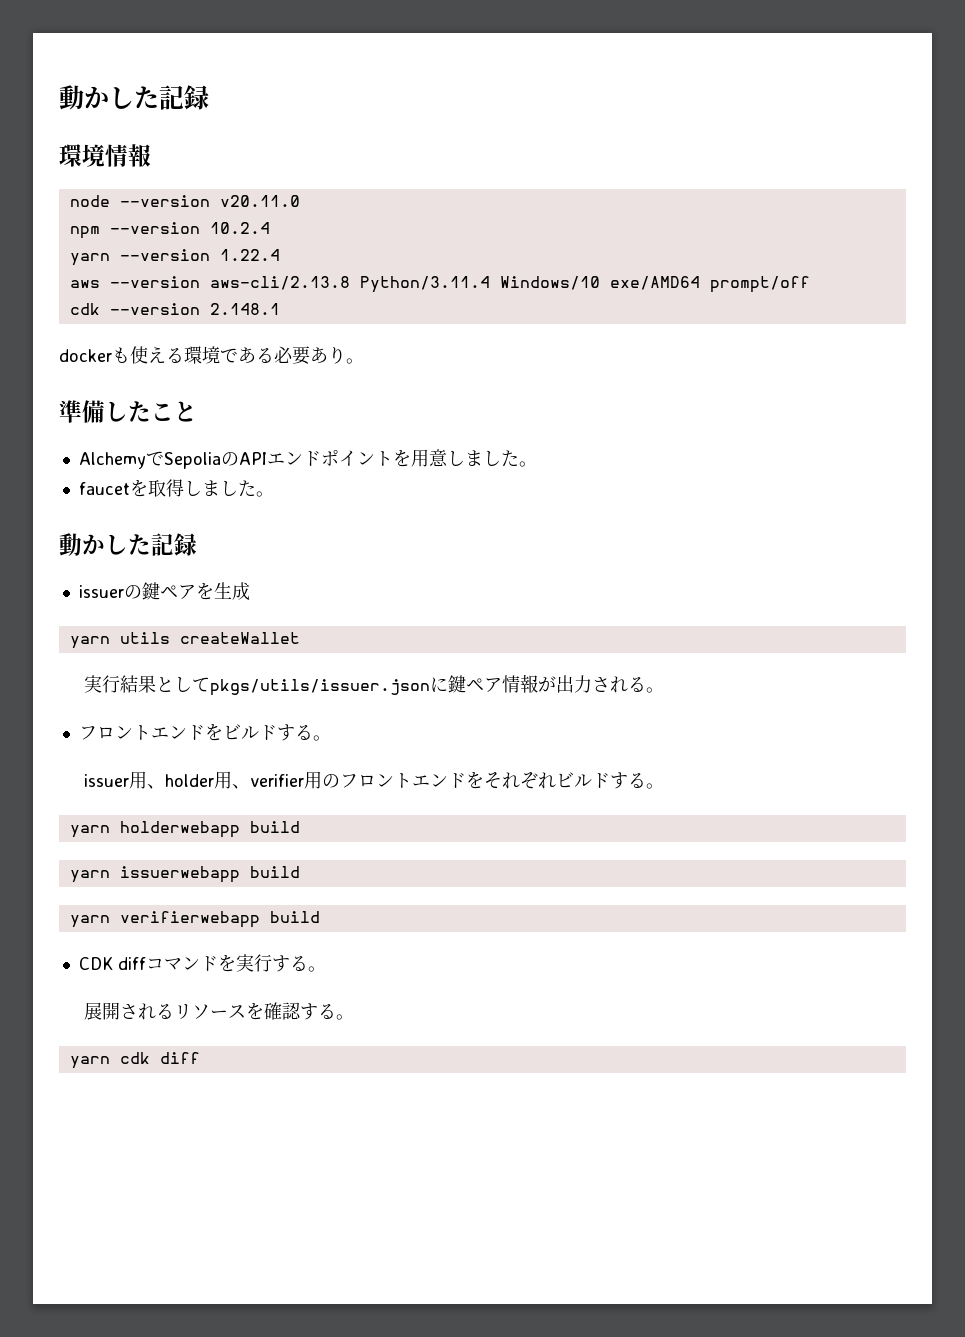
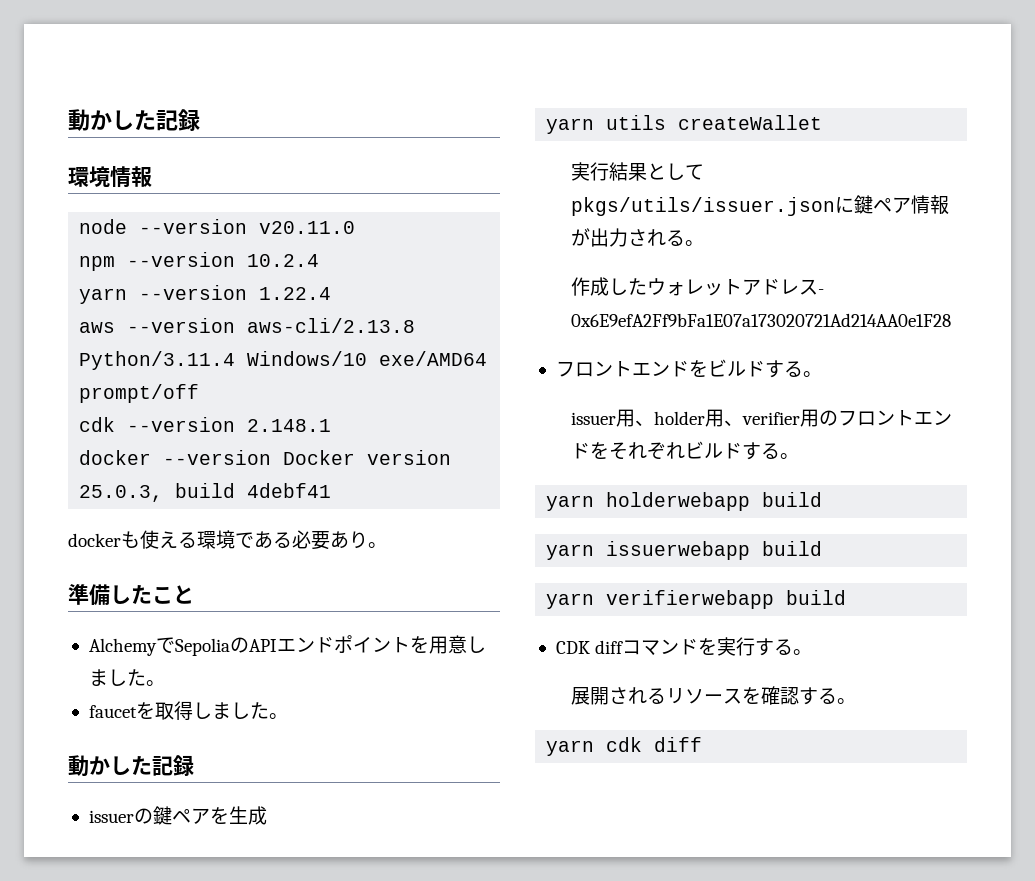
+ docker --version Docker version 25.0.3, build 4debf41
+ 作成したウォレットアドレス- 0x6E9efA2Ff9bFa1E07a173020721Ad214AA0e1F28

